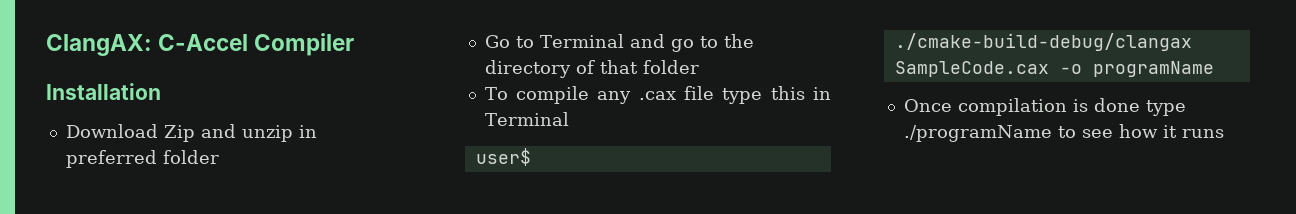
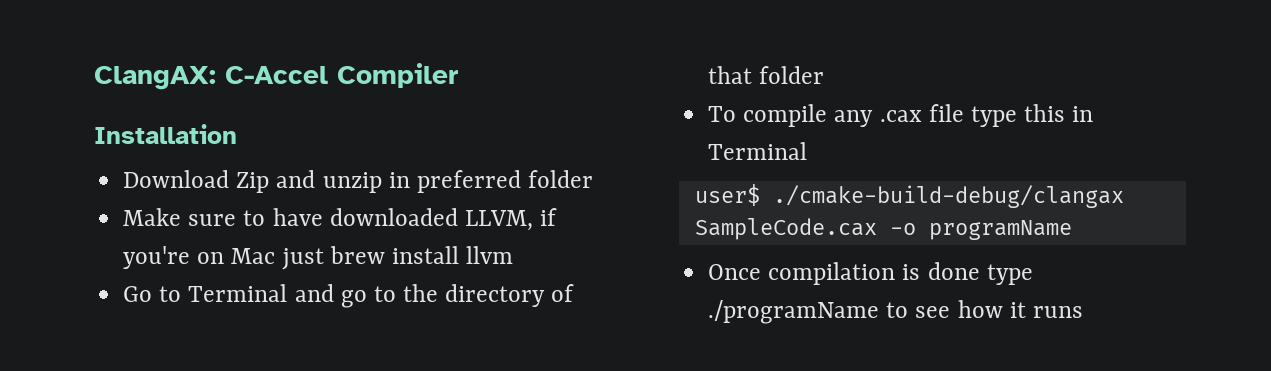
+ Make sure to have downloaded LLVM, if you're on Mac just brew install llvm

